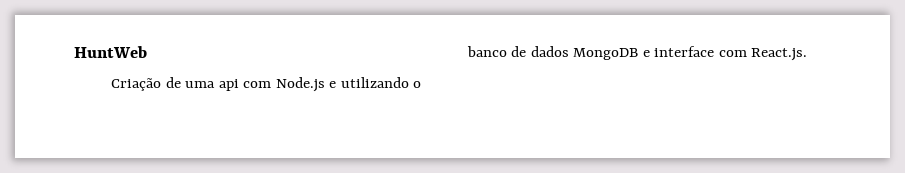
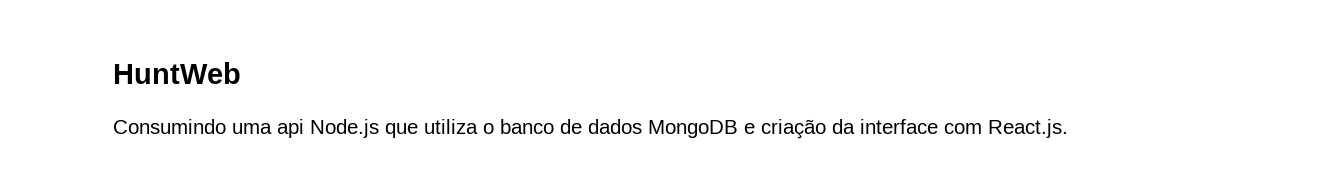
- Criação de uma api com Node.js e utilizando o banco de dados MongoDB e interface com React.js.
+ Consumindo uma api Node.js que utiliza o banco de dados MongoDB e criação da interface com React.js.

